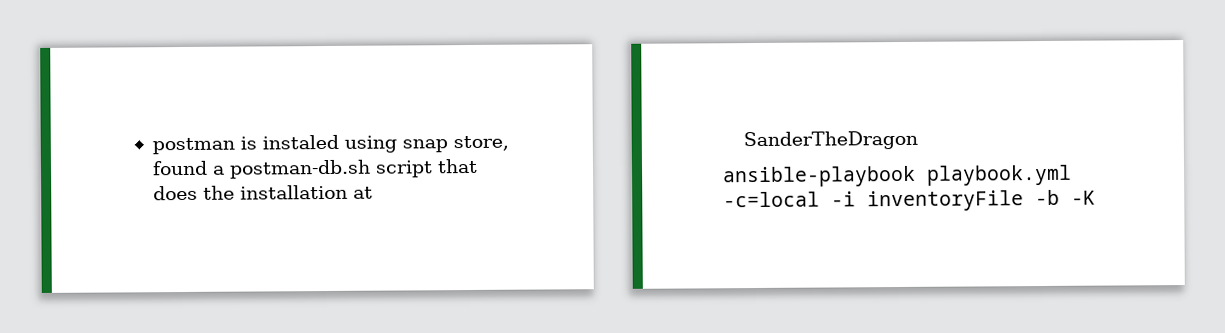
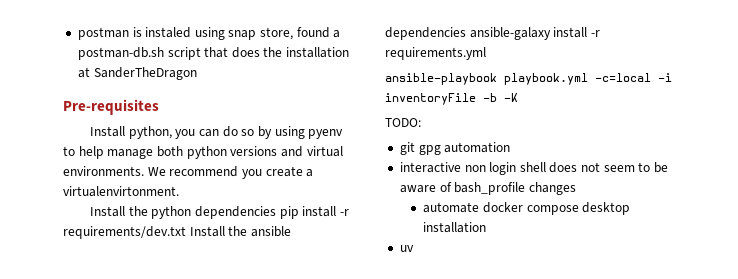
+ Pre-requisites
+ Install python, you can do so by using pyenv to help manage both python versions and virtual environments. We recommend you create a virtualenvirtonment.
+ Install the python dependencies pip install -r requirements/dev.txt Install the ansible dependencies ansible-galaxy install -r requirements.yml
+ TODO:
+ git gpg automation
+ interactive non login shell does not seem to be aware of bash_profile changes
+ automate docker compose desktop installation
+ uv

